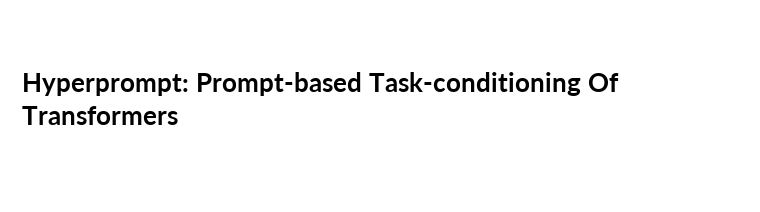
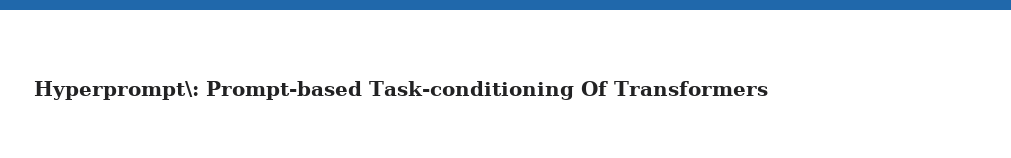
- Hyperprompt: Prompt-based Task-conditioning Of Transformers
+ Hyperprompt\: Prompt-based Task-conditioning Of Transformers

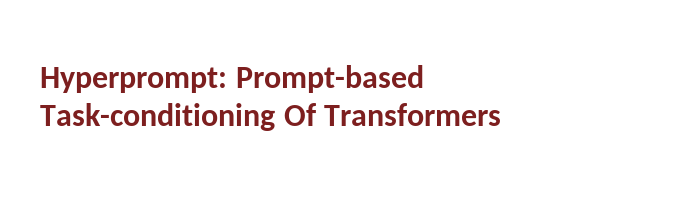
- Hyperprompt\: Prompt-based Task-conditioning Of Transformers
+ Hyperprompt: Prompt-based Task-conditioning Of Transformers

